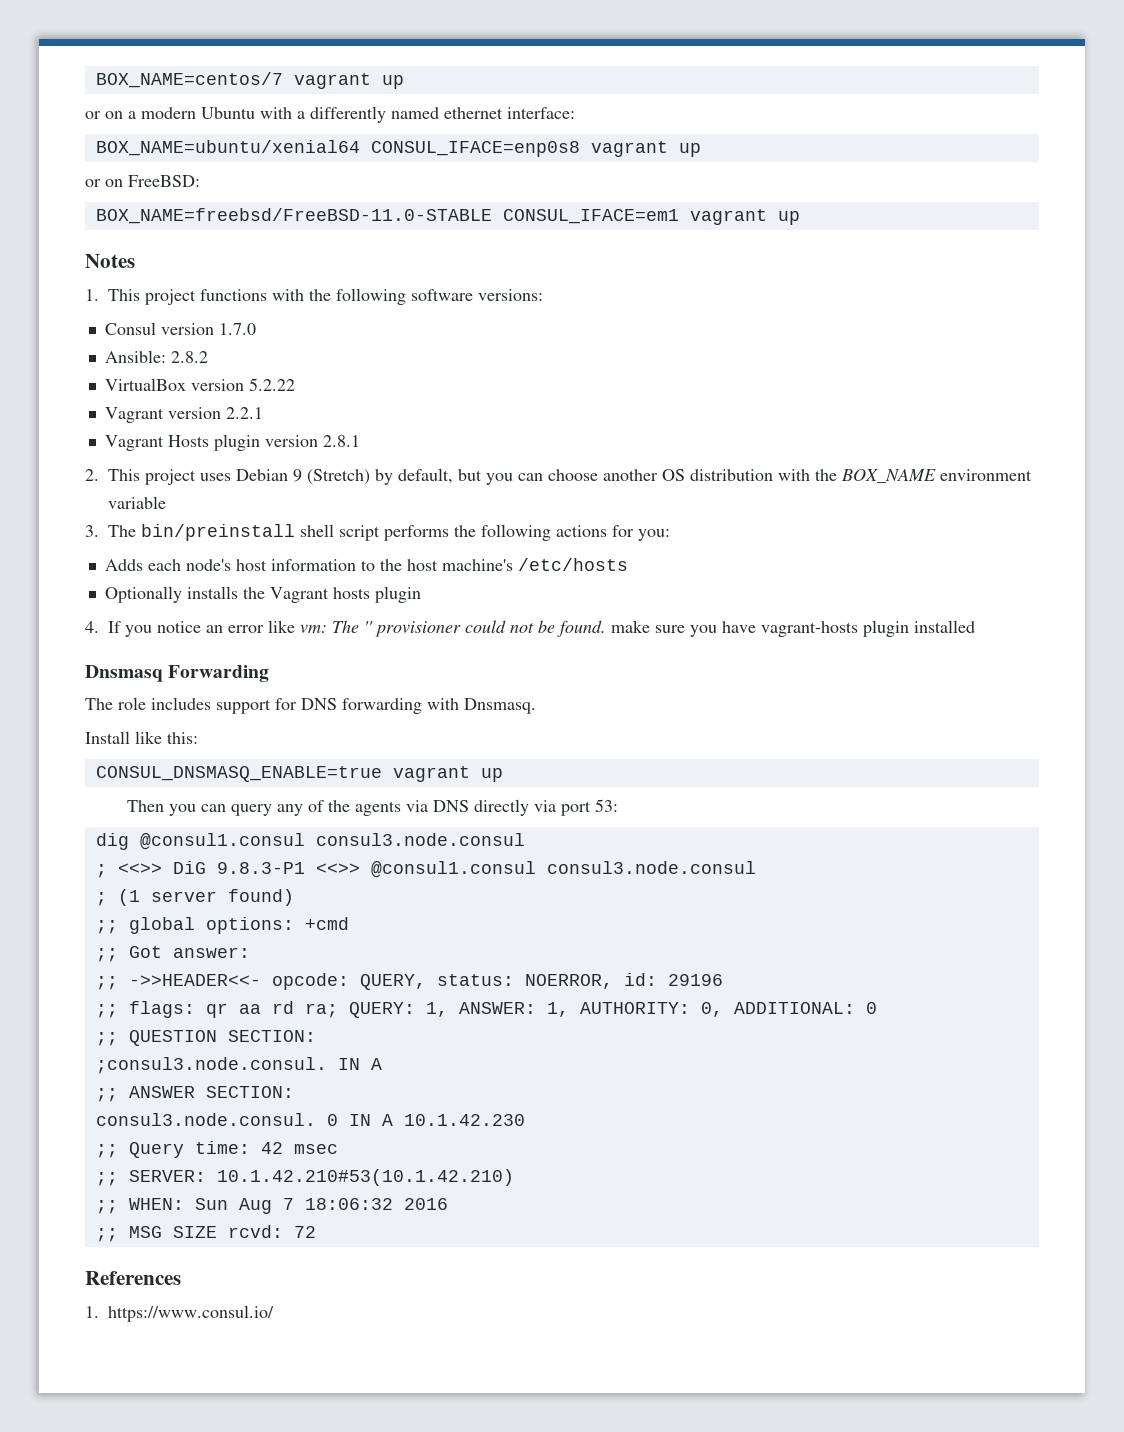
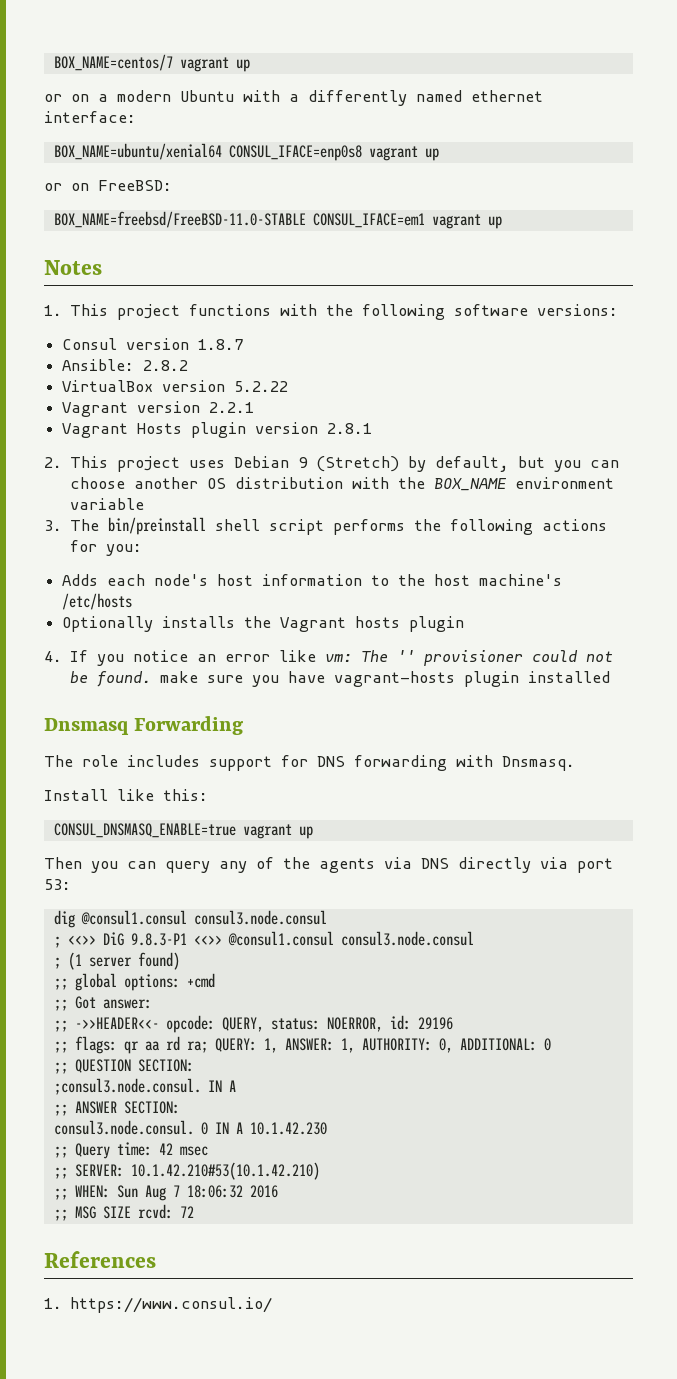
- Consul version 1.7.0
+ Consul version 1.8.7

